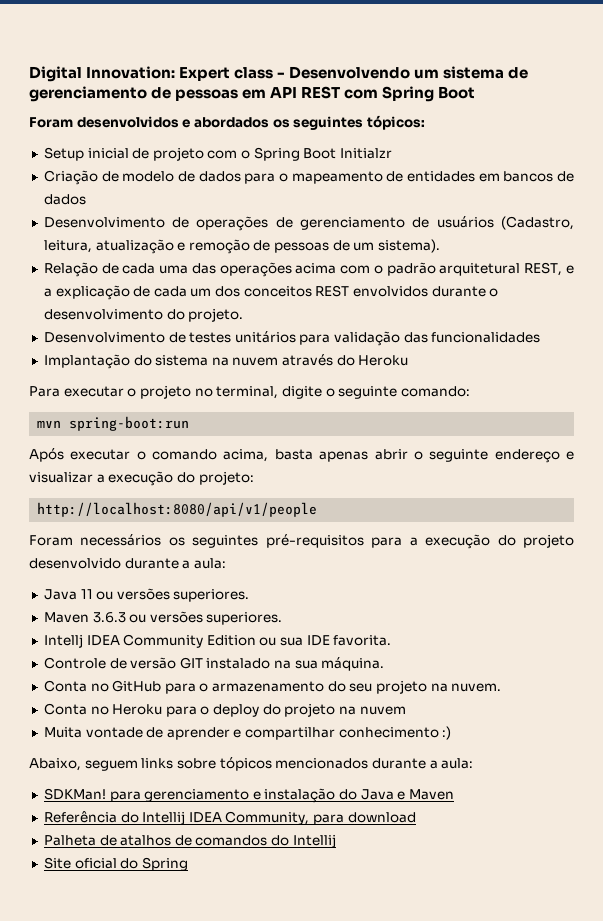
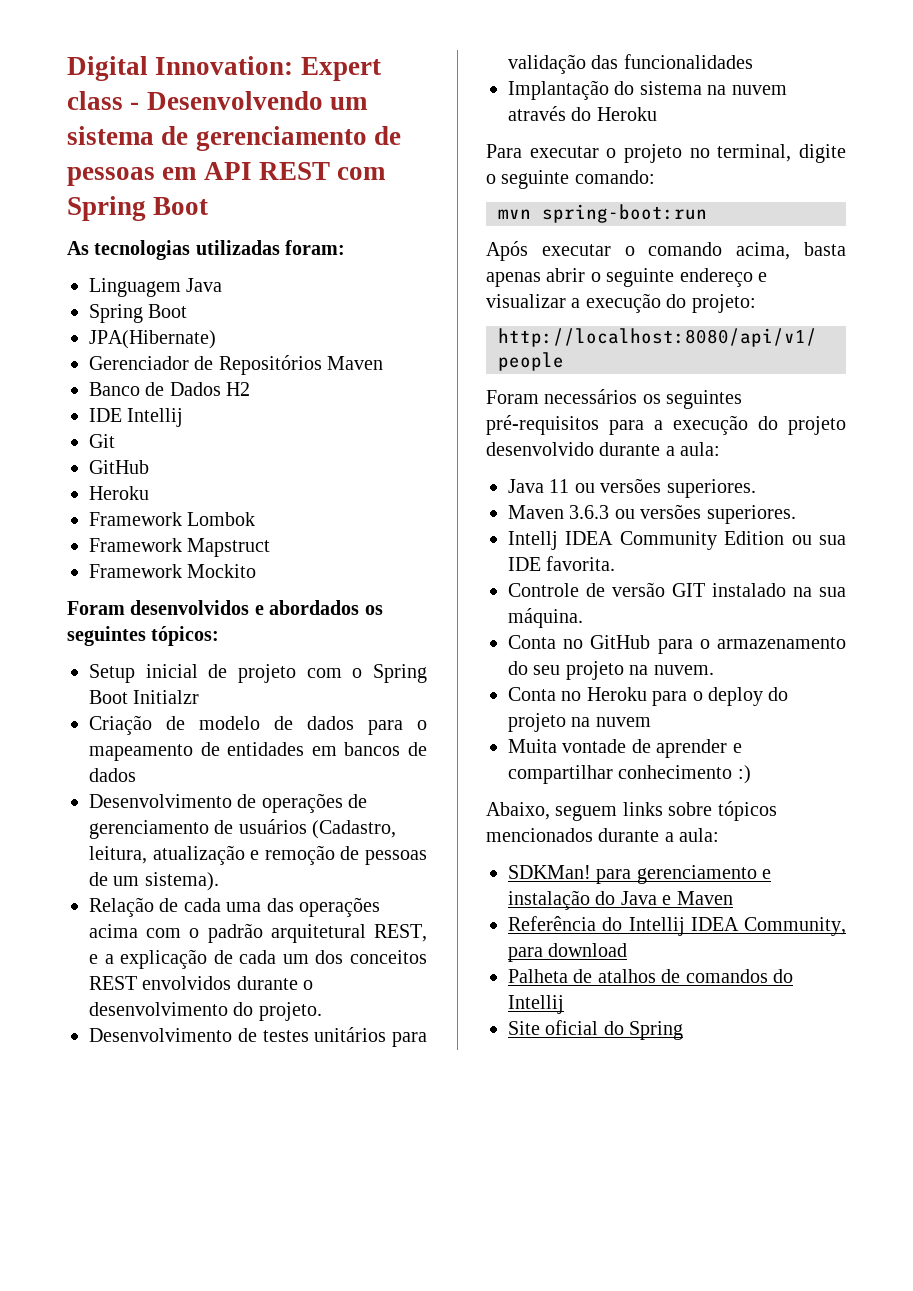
+ As tecnologias utilizadas foram:
+ Linguagem Java
+ Spring Boot
+ JPA(Hibernate)
+ Gerenciador de Repositórios Maven
+ Banco de Dados H2
+ IDE Intellij
+ Git
+ GitHub
+ Heroku
+ Framework Lombok
+ Framework Mapstruct
+ Framework Mockito

